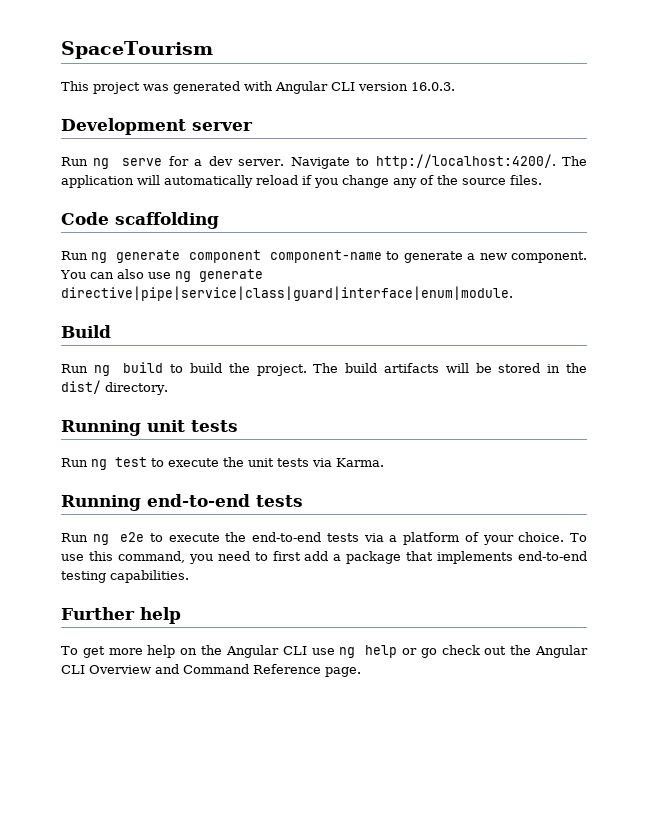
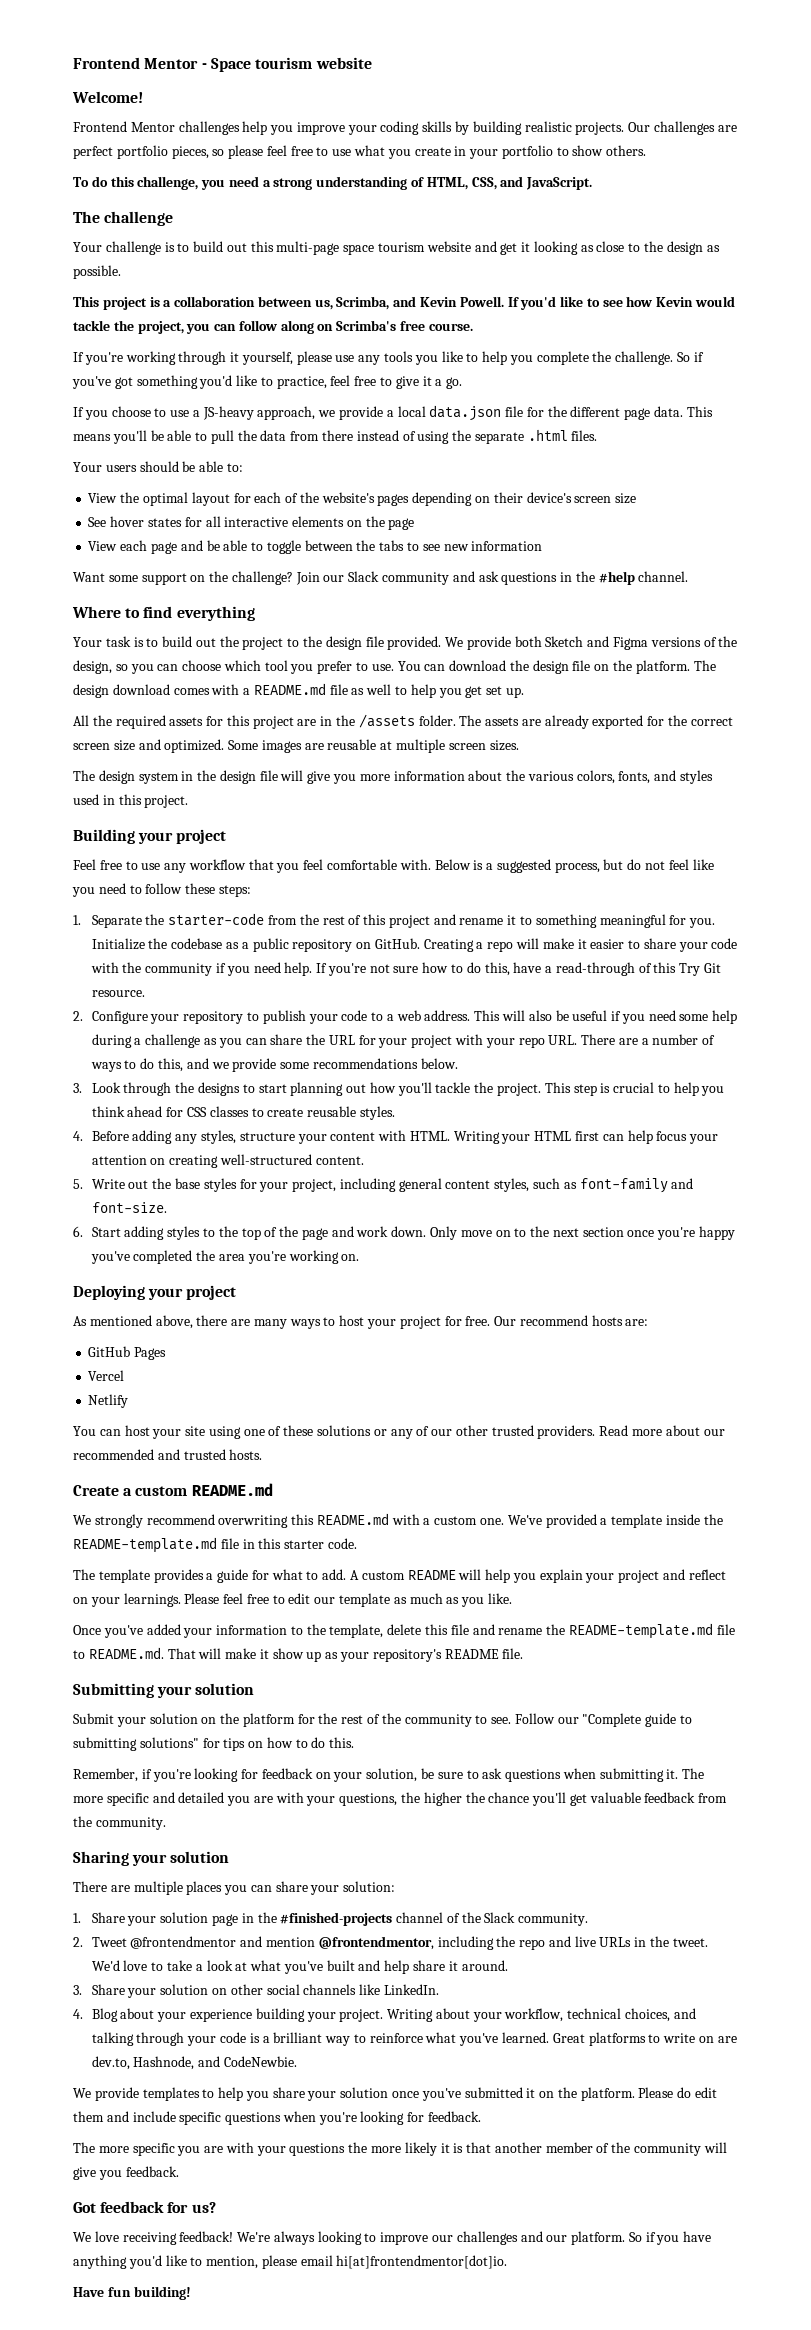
- SpaceTourism
- This project was generated with Angular CLI version 16.0.3.
- Development server
- Run ng serve for a dev server. Navigate to http://localhost:4200/. The application will automatically reload if you change any of the source files.
- Code scaffolding
- Run ng generate component component-name to generate a new component. You can also use ng generate directive|pipe|service|class|guard|interface|enum|module.
- Build
- Run ng build to build the project. The build artifacts will be stored in the dist/ directory.
- Running unit tests
- Run ng test to execute the unit tests via Karma.
- Running end-to-end tests
- Run ng e2e to execute the end-to-end tests via a platform of your choice. To use this command, you need to first add a package that implements end-to-end testing capabilities.
- Further help
- To get more help on the Angular CLI use ng help or go check out the Angular CLI Overview and Command Reference page.
+ Frontend Mentor - Space tourism website
+ Welcome!
+ Frontend Mentor challenges help you improve your coding skills by building realistic projects. Our challenges are perfect portfolio pieces, so please feel free to use what you create in your portfolio to show others.
+ To do this challenge, you need a strong understanding of HTML, CSS, and JavaScript.
+ The challenge
+ Your challenge is to build out this multi-page space tourism website and get it looking as close to the design as possible.
+ This project is a collaboration between us, Scrimba, and Kevin Powell. If you'd like to see how Kevin would tackle the project, you can follow along on Scrimba's free course.
+ If you're working through it yourself, please use any tools you like to help you complete the challenge. So if you've got something you'd like to practice, feel free to give it a go.
+ If you choose to use a JS-heavy approach, we provide a local data.json file for the different page data. This means you'll be able to pull the data from there instead of using the separate .html files.
+ Your users should be able to:
+ View the optimal layout for each of the website's pages depending on their device's screen size
+ See hover states for all interactive elements on the page
+ View each page and be able to toggle between the tabs to see new information
+ Want some support on the challenge? Join our Slack community and ask questions in the #help channel.
+ Where to find everything
+ Your task is to build out the project to the design file provided. We provide both Sketch and Figma versions of the design, so you can choose which tool you prefer to use. You can download the design file on the platform. The design download comes with a README.md file as well to help you get set up.
+ All the required assets for this project are in the /assets folder. The assets are already exported for the correct screen size and optimized. Some images are reusable at multiple screen sizes.
+ The design system in the design file will give you more information about the various colors, fonts, and styles used in this project.
+ Building your project
+ Feel free to use any workflow that you feel comfortable with. Below is a suggested process, but do not feel like you need to follow these steps:
+ 1. Separate the starter-code from the rest of this project and rename it to something meaningful for you. Initialize the codebase as a public repository on GitHub. Creating a repo will make it easier to share your code with the community if you need help. If you're not sure how to do this, have a read-through of this Try Git resource.
+ 2. Configure your repository to publish your code to a web address. This will also be useful if you need some help during a challenge as you can share the URL for your project with your repo URL. There are a number of ways to do this, and we provide some recommendations below.
+ 3. Look through the designs to start planning out how you'll tackle the project. This step is crucial to help you think ahead for CSS classes to create reusable styles.
+ 4. Before adding any styles, structure your content with HTML. Writing your HTML first can help focus your attention on creating well-structured content.
+ 5. Write out the base styles for your project, including general content styles, such as font-family and font-size.
+ 6. Start adding styles to the top of the page and work down. Only move on to the next section once you're happy you've completed the area you're working on.
+ Deploying your project
+ As mentioned above, there are many ways to host your project for free. Our recommend hosts are:
+ GitHub Pages
+ Vercel
+ Netlify
+ You can host your site using one of these solutions or any of our other trusted providers. Read more about our recommended and trusted hosts.
+ Create a custom README.md
+ We strongly recommend overwriting this README.md with a custom one. We've provided a template inside the README-template.md file in this starter code.
+ The template provides a guide for what to add. A custom README will help you explain your project and reflect on your learnings. Please feel free to edit our template as much as you like.
+ Once you've added your information to the template, delete this file and rename the README-template.md file to README.md. That will make it show up as your repository's README file.
+ Submitting your solution
+ Submit your solution on the platform for the rest of the community to see. Follow our "Complete guide to submitting solutions" for tips on how to do this.
+ Remember, if you're looking for feedback on your solution, be sure to ask questions when submitting it. The more specific and detailed you are with your questions, the higher the chance you'll get valuable feedback from the community.
+ Sharing your solution
+ There are multiple places you can share your solution:
+ 1. Share your solution page in the #finished-projects channel of the Slack community.
+ 2. Tweet @frontendmentor and mention @frontendmentor, including the repo and live URLs in the tweet. We'd love to take a look at what you've built and help share it around.
+ 3. Share your solution on other social channels like LinkedIn.
+ 4. Blog about your experience building your project. Writing about your workflow, technical choices, and talking through your code is a brilliant way to reinforce what you've learned. Great platforms to write on are dev.to, Hashnode, and CodeNewbie.
+ We provide templates to help you share your solution once you've submitted it on the platform. Please do edit them and include specific questions when you're looking for feedback.
+ The more specific you are with your questions the more likely it is that another member of the community will give you feedback.
+ Got feedback for us?
+ We love receiving feedback! We're always looking to improve our challenges and our platform. So if you have anything you'd like to mention, please email hi[at]frontendmentor[dot]io.
+ Have fun building!

